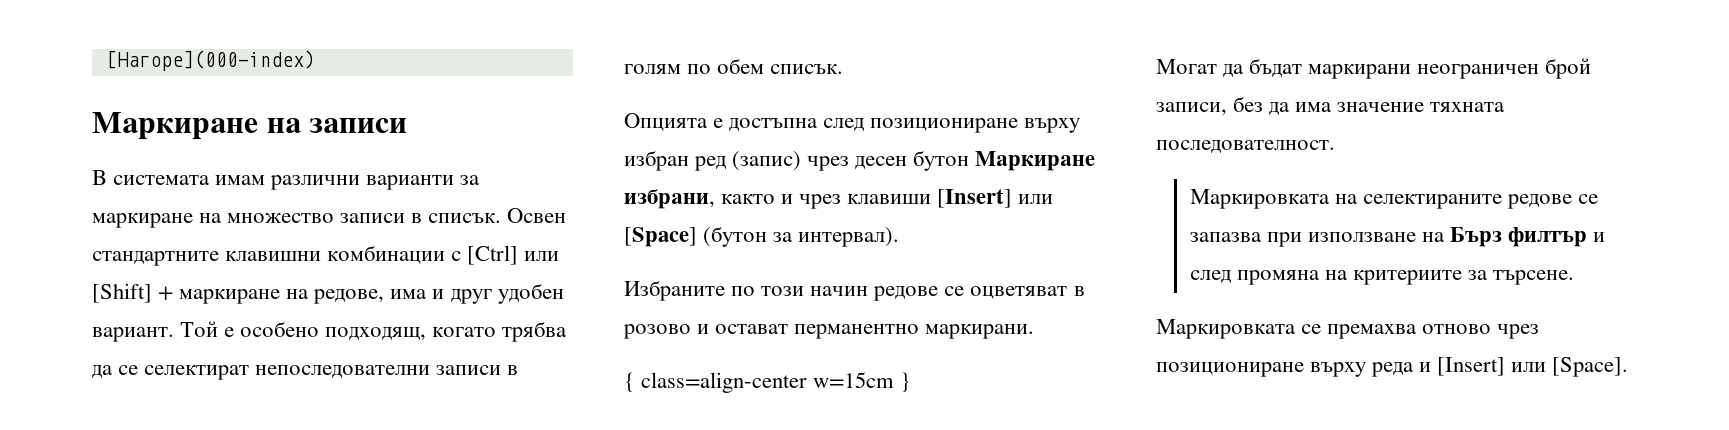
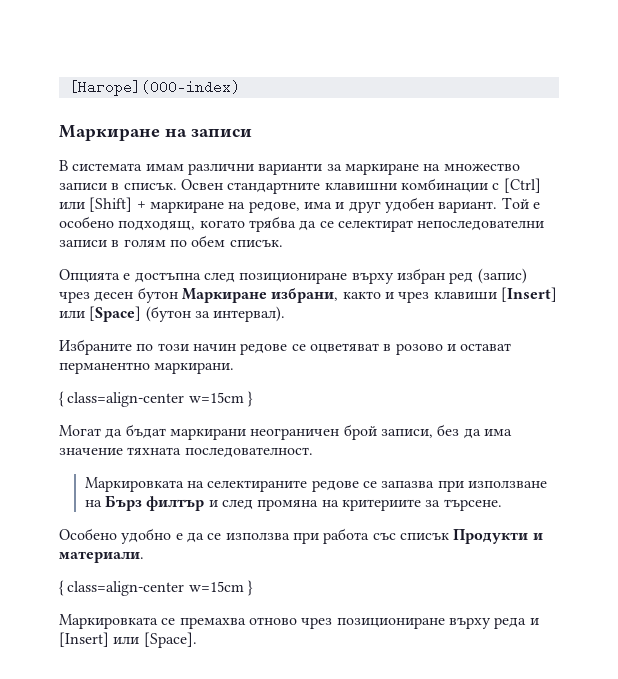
+ Особено удобно е да се използва при работа със списък Продукти и материали.
+ { class=align-center w=15cm }

